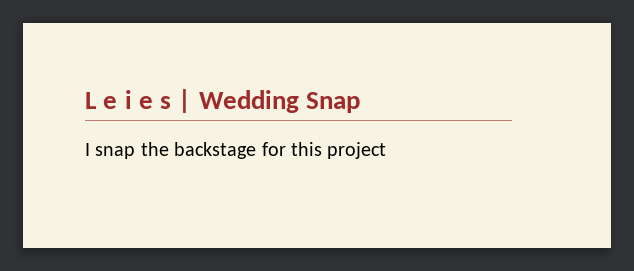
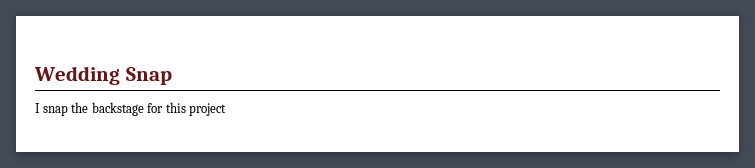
- L e i e s | Wedding Snap
+ Wedding Snap

